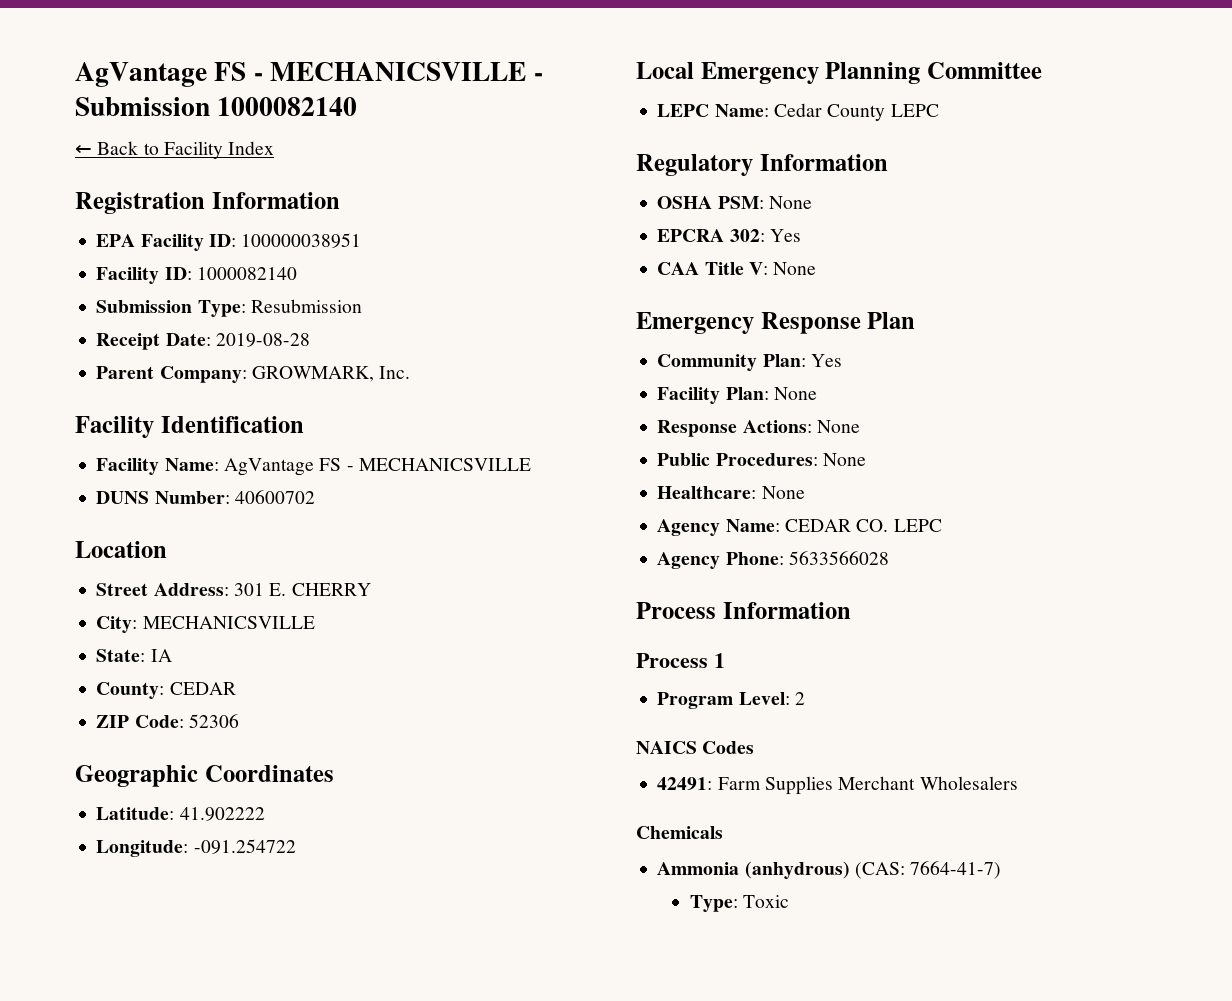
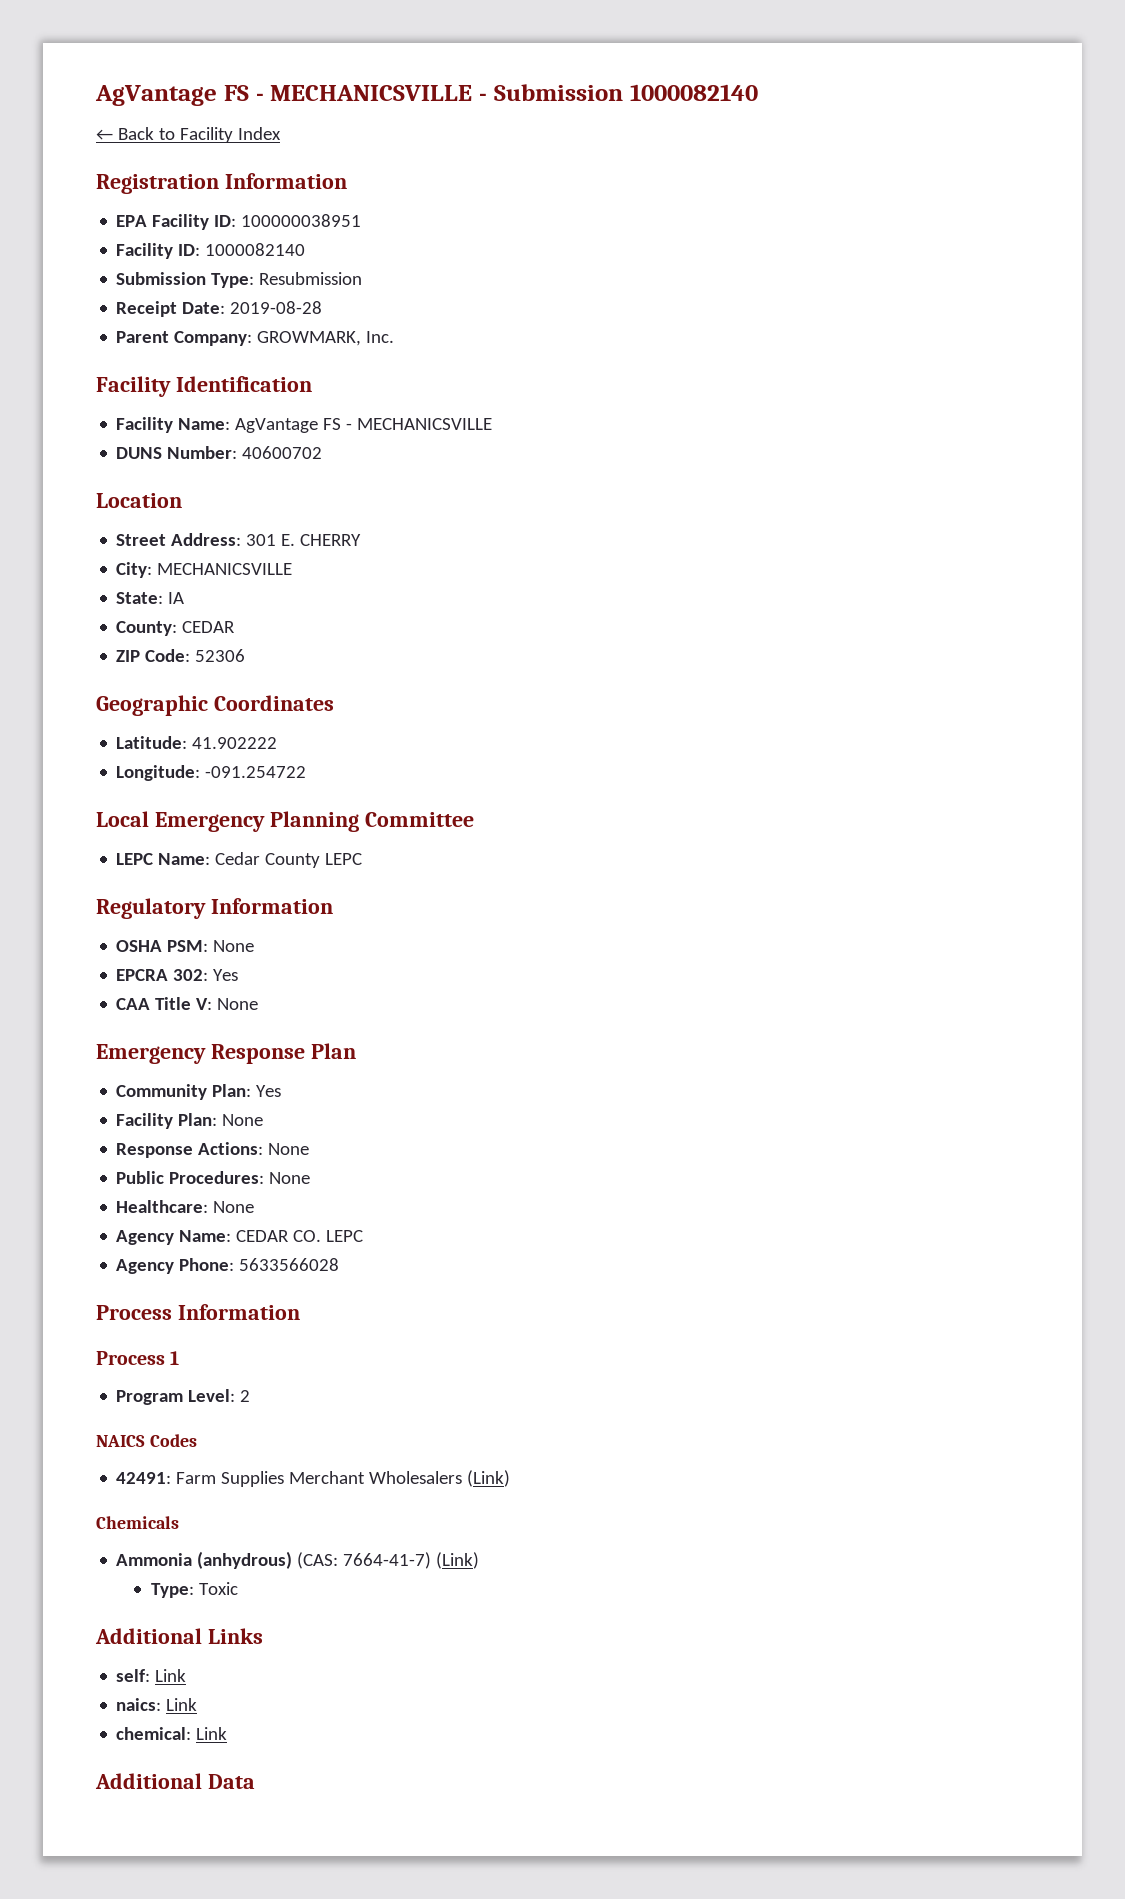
- 42491: Farm Supplies Merchant Wholesalers
+ 42491: Farm Supplies Merchant Wholesalers (Link)
- Ammonia (anhydrous) (CAS: 7664-41-7)
+ Ammonia (anhydrous) (CAS: 7664-41-7) (Link)
+ Additional Links
+ self: Link
+ naics: Link
+ chemical: Link
+ Additional Data

